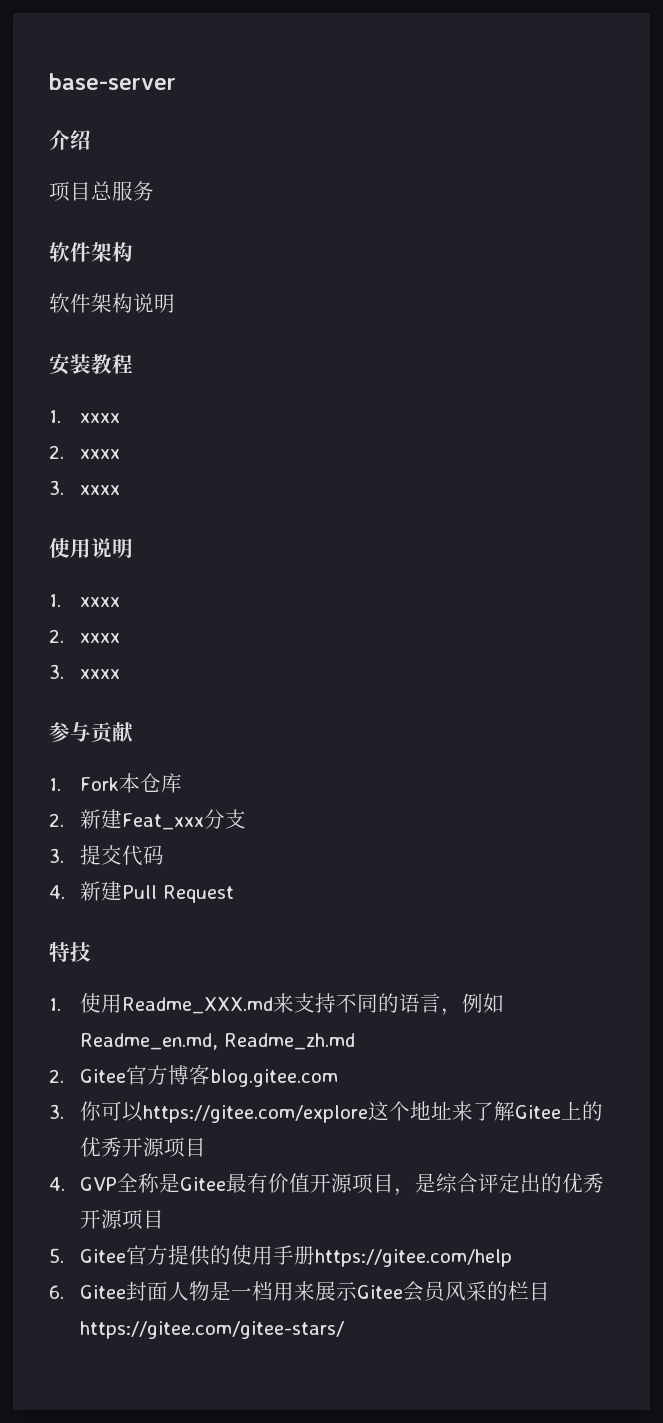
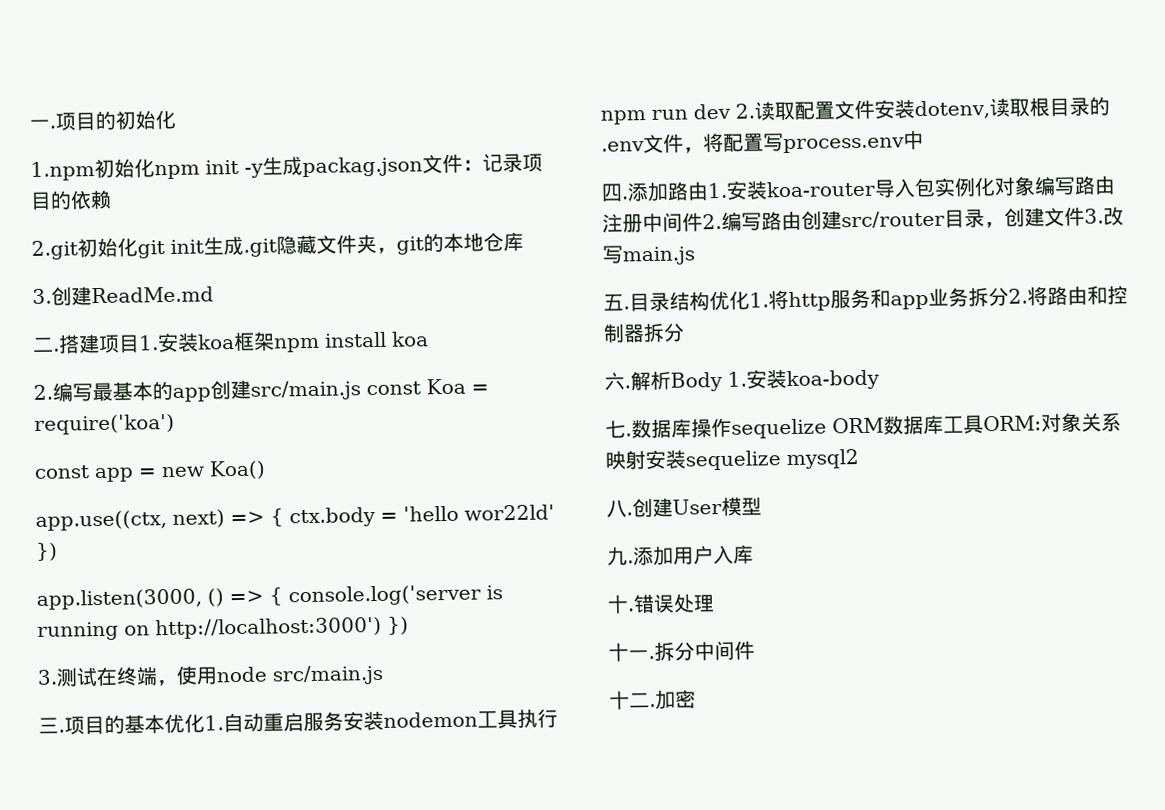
- base-server
- 介绍
- 项目总服务
- 软件架构
- 软件架构说明
- 安装教程
- 1. xxxx
- 2. xxxx
- 3. xxxx
- 使用说明
- 1. xxxx
- 2. xxxx
- 3. xxxx
- 参与贡献
- 1. Fork本仓库
- 2.新建Feat_xxx分支
- 3.提交代码
- 4.新建Pull Request
- 特技
- 1.使用Readme_XXX.md来支持不同的语言，例如Readme_en.md, Readme_zh.md
- 2. Gitee官方博客blog.gitee.com
- 3.你可以https://gitee.com/explore这个地址来了解Gitee上的优秀开源项目
- 4. GVP全称是Gitee最有价值开源项目，是综合评定出的优秀开源项目
- 5. Gitee官方提供的使用手册https://gitee.com/help
- 6. Gitee封面人物是一档用来展示Gitee会员风采的栏目https://gitee.com/gitee-stars/
+ 一.项目的初始化
+ 1.npm初始化npm init -y生成packag.json文件：记录项目的依赖
+ 2.git初始化git init生成.git隐藏文件夹，git的本地仓库
+ 3.创建ReadMe.md
+ 二.搭建项目1.安装koa框架npm install koa
+ 2.编写最基本的app创建src/main.js const Koa = require('koa')
+ const app = new Koa()
+ app.use((ctx, next) => { ctx.body = 'hello wor22ld' })
+ app.listen(3000, () => { console.log('server is running on http://localhost:3000') })
+ 3.测试在终端，使用node src/main.js
+ 三.项目的基本优化1.自动重启服务安装nodemon工具执行npm run dev 2.读取配置文件安装dotenv,读取根目录的.env文件，将配置写process.env中
+ 四.添加路由1.安装koa-router导入包实例化对象编写路由注册中间件2.编写路由创建src/router目录，创建文件3.改写main.js
+ 五.目录结构优化1.将http服务和app业务拆分2.将路由和控制器拆分
+ 六.解析Body 1.安装koa-body
+ 七.数据库操作sequelize ORM数据库工具ORM:对象关系映射安装sequelize mysql2
+ 八.创建User模型
+ 九.添加用户入库
+ 十.错误处理
+ 十一.拆分中间件
+ 十二.加密

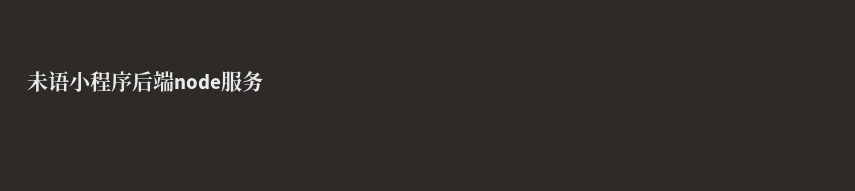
- 一.项目的初始化
- 1.npm初始化npm init -y生成packag.json文件：记录项目的依赖
- 2.git初始化git init生成.git隐藏文件夹，git的本地仓库
- 3.创建ReadMe.md
- 二.搭建项目1.安装koa框架npm install koa
- 2.编写最基本的app创建src/main.js const Koa = require('koa')
- const app = new Koa()
- app.use((ctx, next) => { ctx.body = 'hello wor22ld' })
- app.listen(3000, () => { console.log('server is running on http://localhost:3000') })
- 3.测试在终端，使用node src/main.js
- 三.项目的基本优化1.自动重启服务安装nodemon工具执行npm run dev 2.读取配置文件安装dotenv,读取根目录的.env文件，将配置写process.env中
- 四.添加路由1.安装koa-router导入包实例化对象编写路由注册中间件2.编写路由创建src/router目录，创建文件3.改写main.js
- 五.目录结构优化1.将http服务和app业务拆分2.将路由和控制器拆分
- 六.解析Body 1.安装koa-body
- 七.数据库操作sequelize ORM数据库工具ORM:对象关系映射安装sequelize mysql2
- 八.创建User模型
- 九.添加用户入库
- 十.错误处理
- 十一.拆分中间件
- 十二.加密
+ 未语小程序后端node服务

